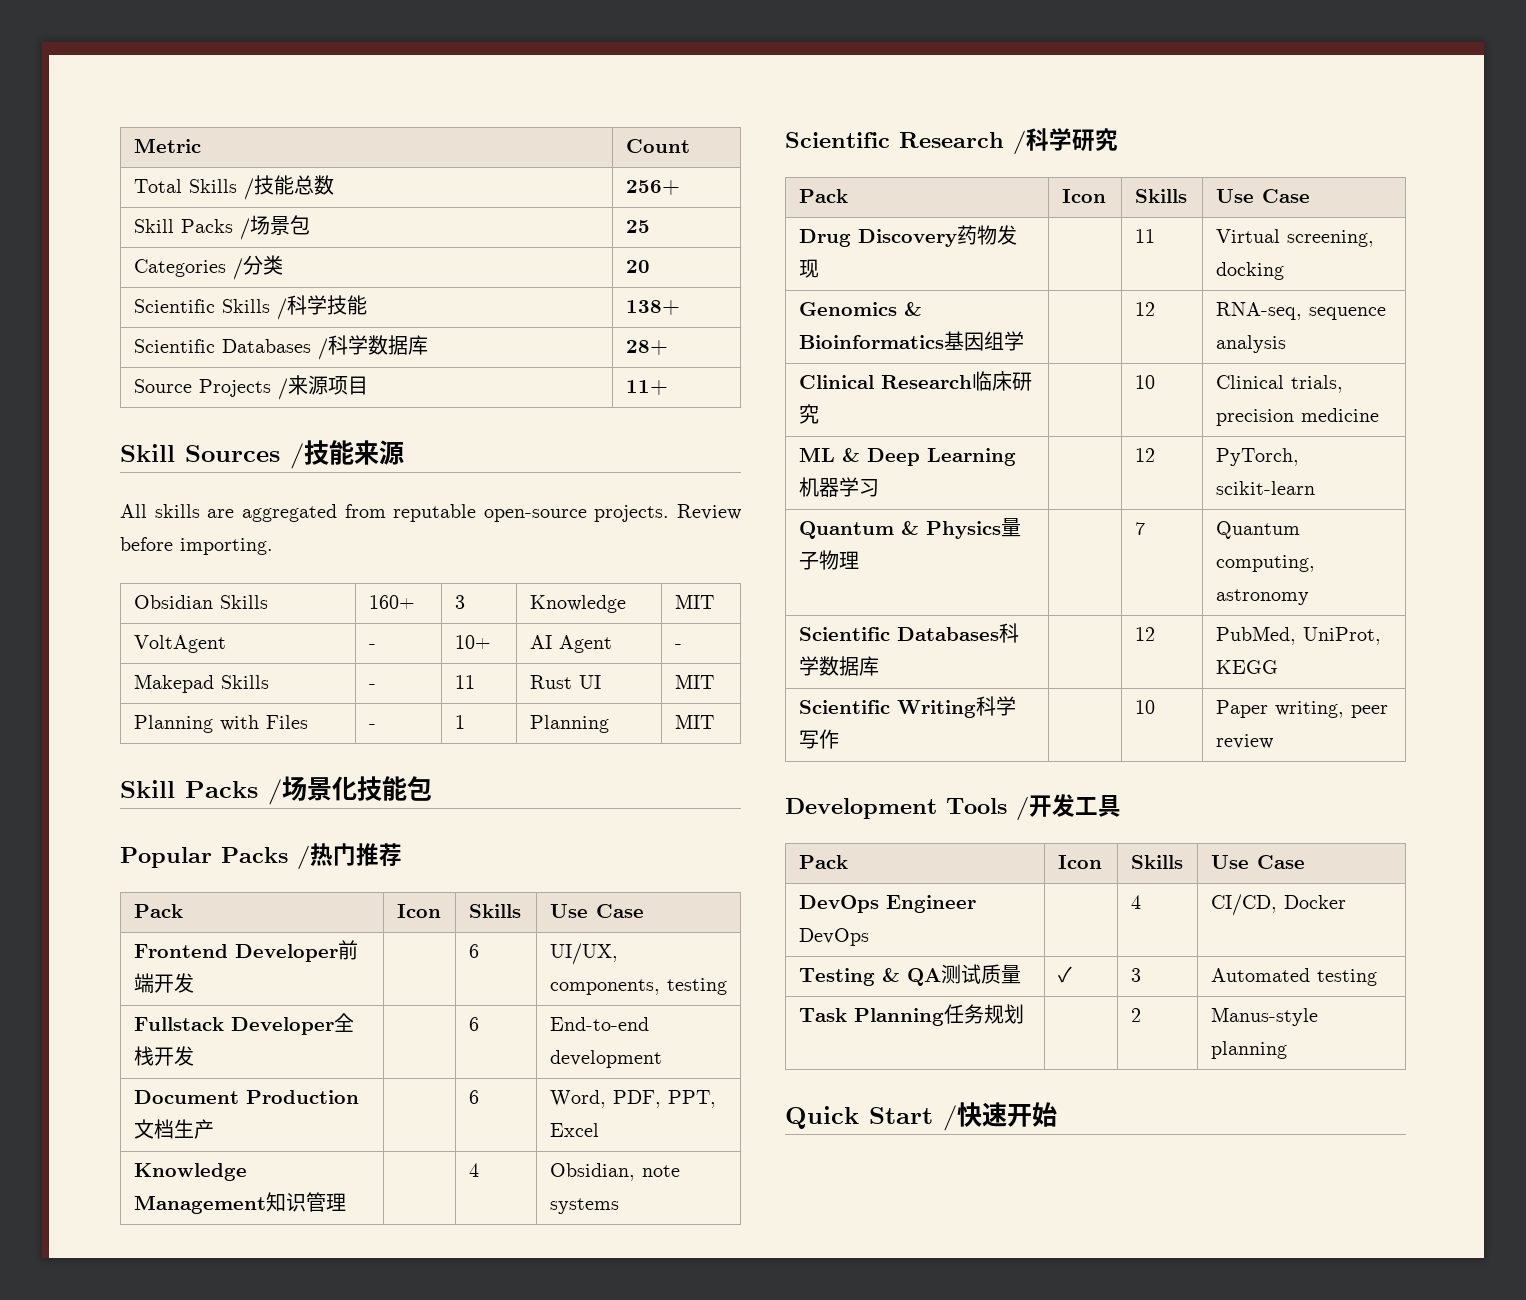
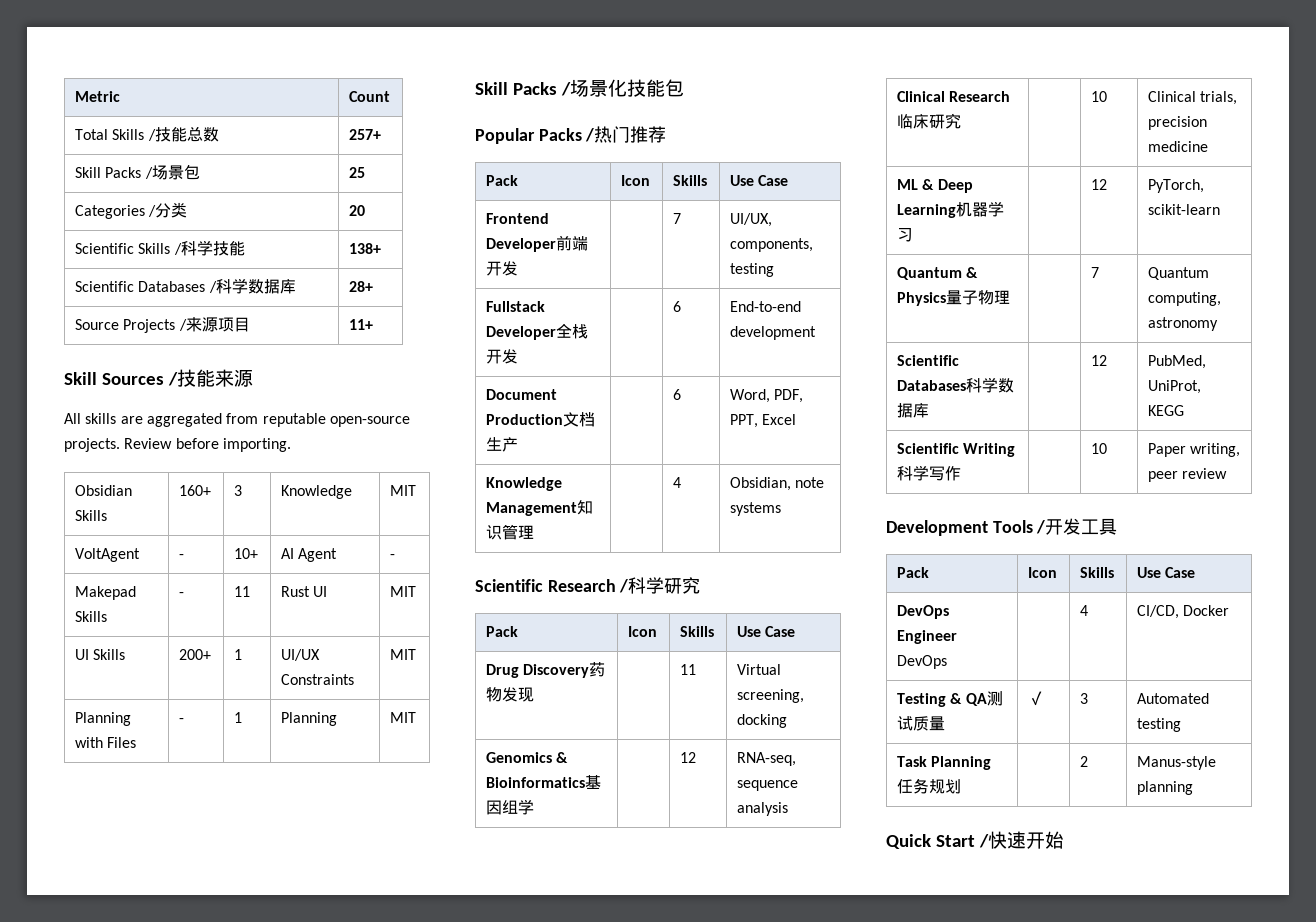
- Total Skills /技能总数 | 256+
+ Total Skills /技能总数 | 257+
+ UI Skills | 200+ | 1 | UI/UX Constraints | MIT
- Frontend Developer前端开发 | | 6 | UI/UX, components, testing
+ Frontend Developer前端开发 | | 7 | UI/UX, components, testing

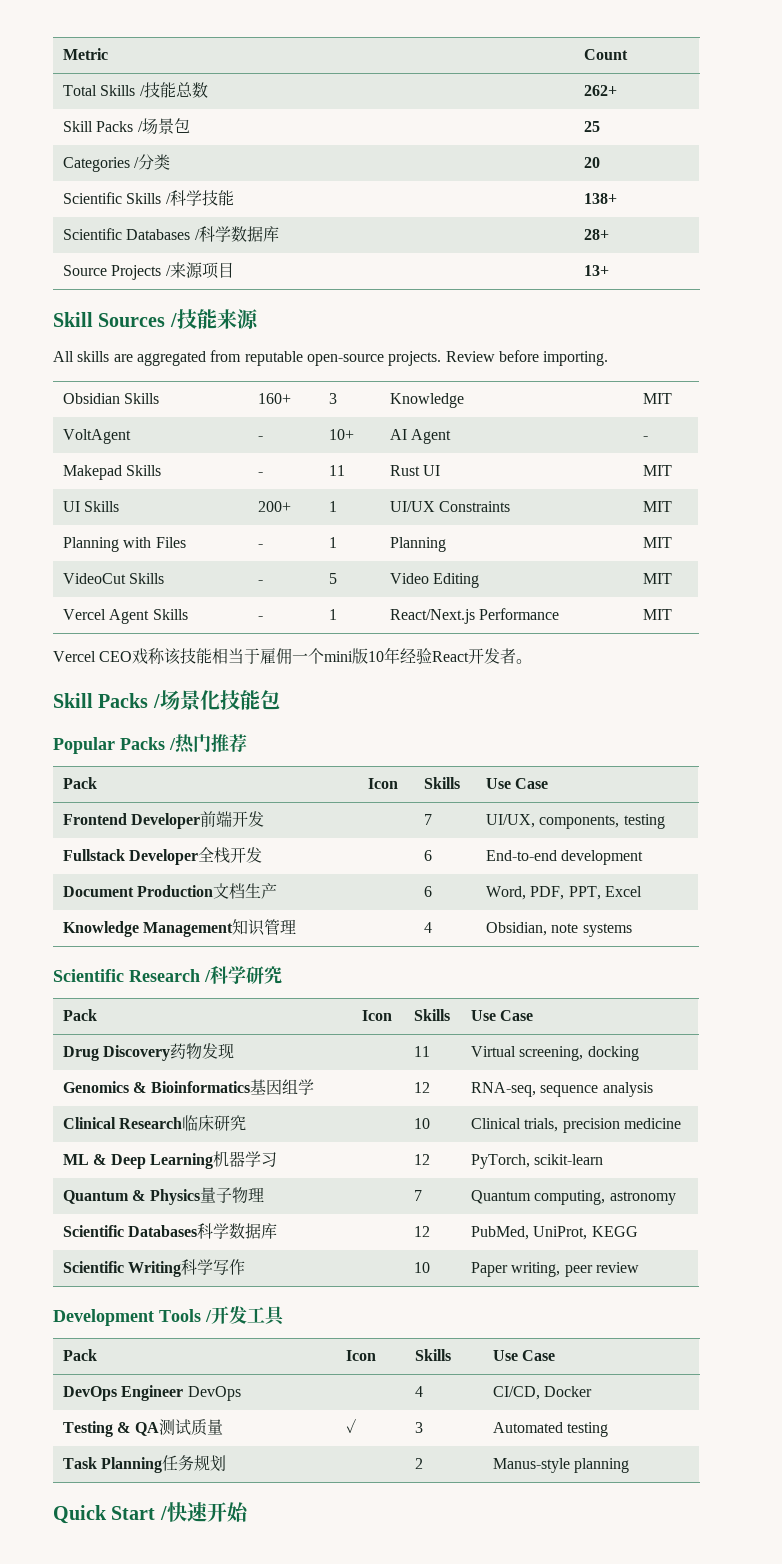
- Total Skills /技能总数 | 257+
+ Total Skills /技能总数 | 262+
- Source Projects /来源项目 | 11+
+ Source Projects /来源项目 | 13+
+ VideoCut Skills | - | 5 | Video Editing | MIT
+ Vercel Agent Skills | - | 1 | React/Next.js Performance | MIT
+ Vercel CEO戏称该技能相当于雇佣一个mini版10年经验React开发者。

